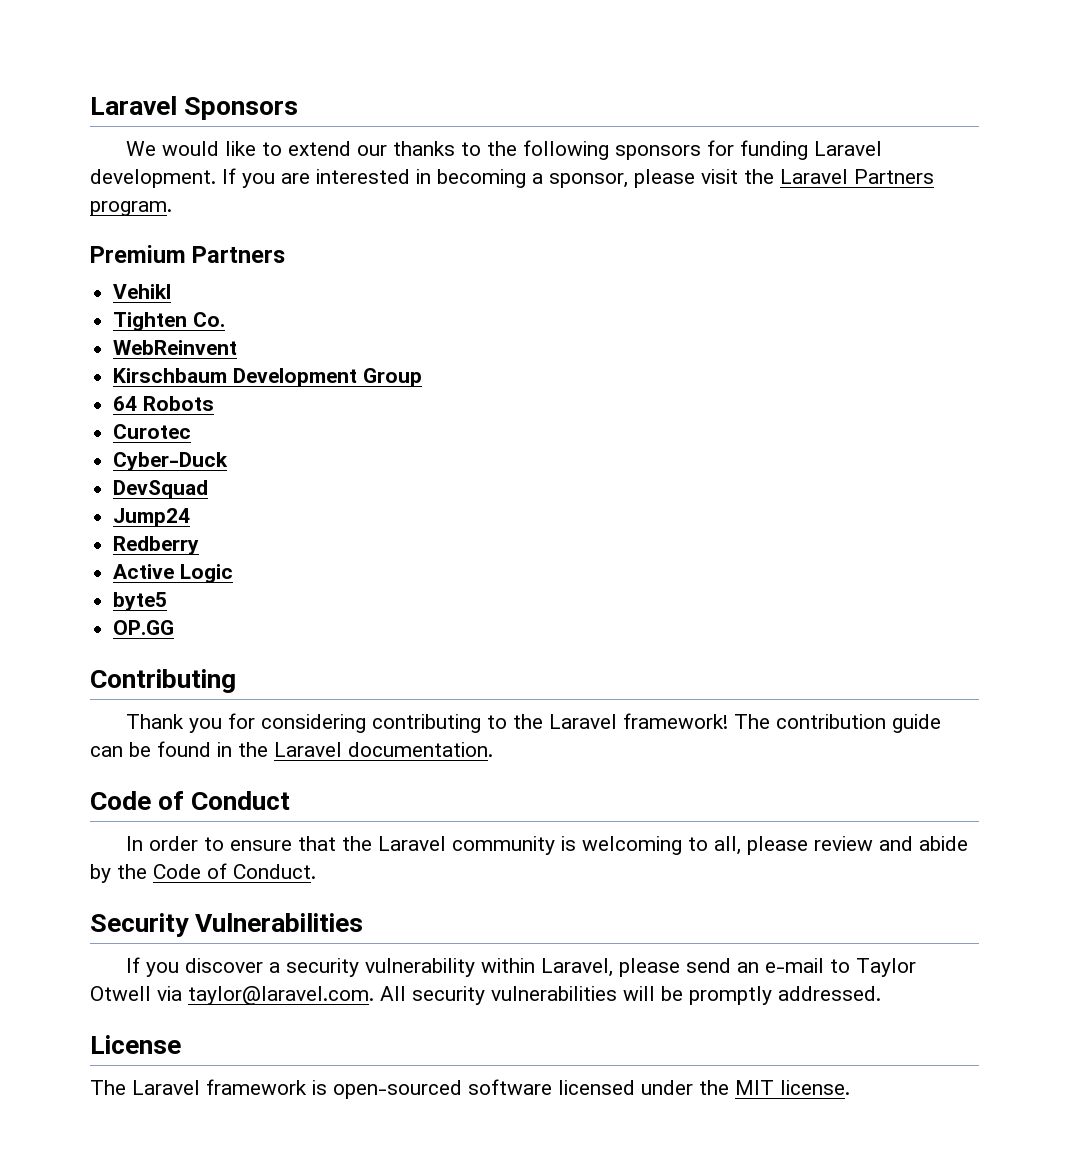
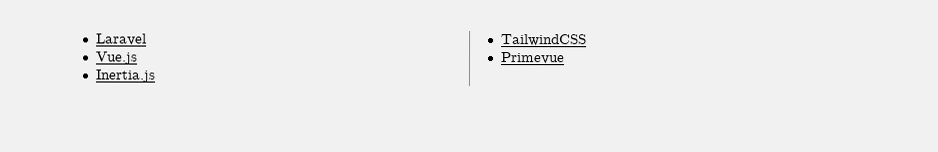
- Laravel Sponsors
- We would like to extend our thanks to the following sponsors for funding Laravel development. If you are interested in becoming a sponsor, please visit the Laravel Partners program.
- Premium Partners
- Vehikl
- Tighten Co.
- WebReinvent
- Kirschbaum Development Group
- 64 Robots
- Curotec
- Cyber-Duck
- DevSquad
- Jump24
- Redberry
- Active Logic
- byte5
- OP.GG
- Contributing
- Thank you for considering contributing to the Laravel framework! The contribution guide can be found in the Laravel documentation.
- Code of Conduct
- In order to ensure that the Laravel community is welcoming to all, please review and abide by the Code of Conduct.
- Security Vulnerabilities
- If you discover a security vulnerability within Laravel, please send an e-mail to Taylor Otwell via taylor@laravel.com. All security vulnerabilities will be promptly addressed.
- License
- The Laravel framework is open-sourced software licensed under the MIT license.
+ Laravel
+ Vue.js
+ Inertia.js
+ TailwindCSS
+ Primevue

